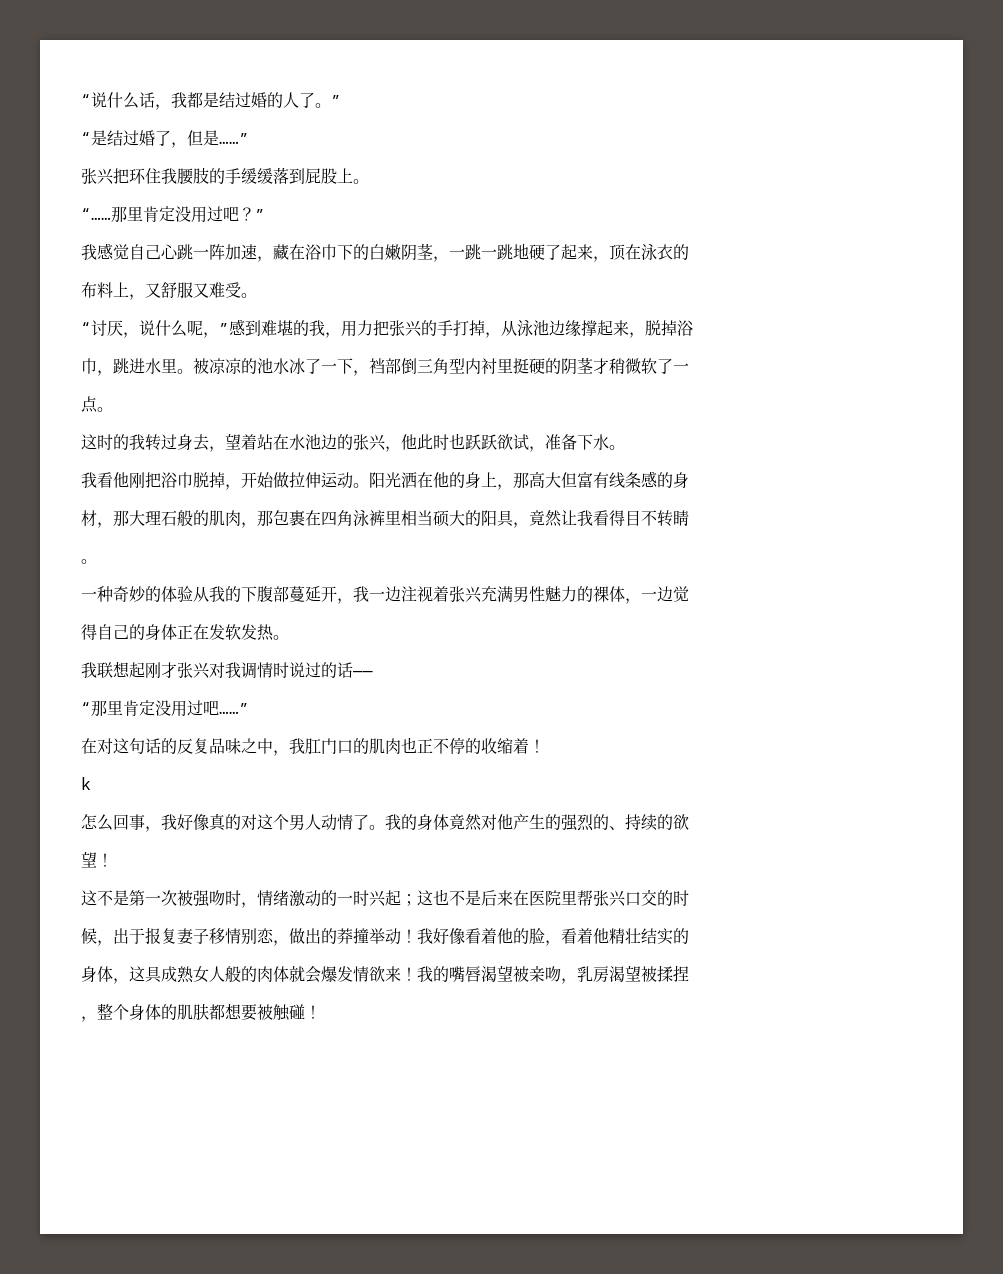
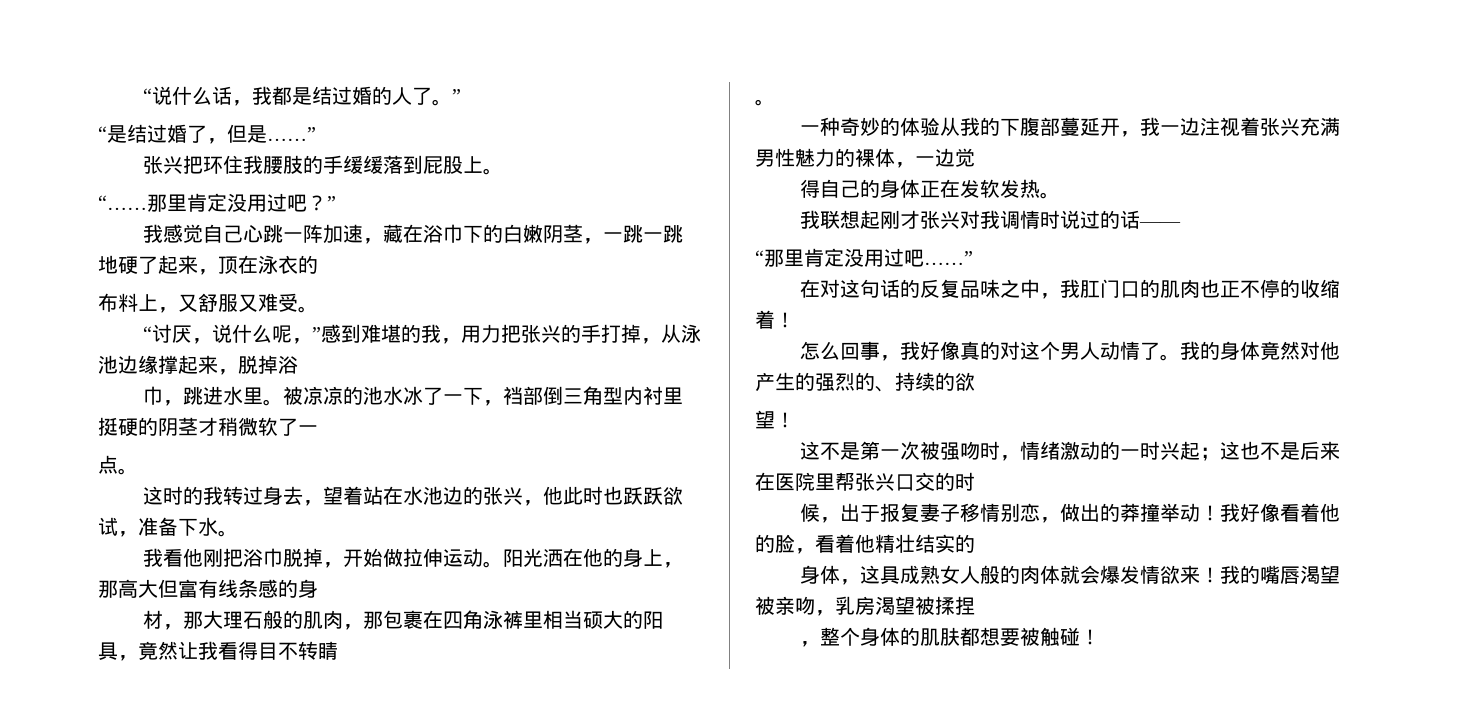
- k

